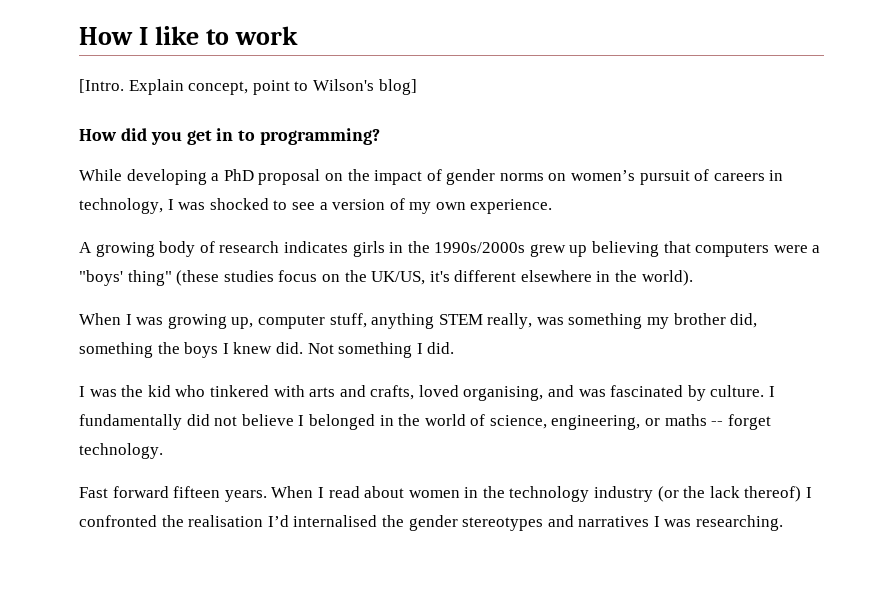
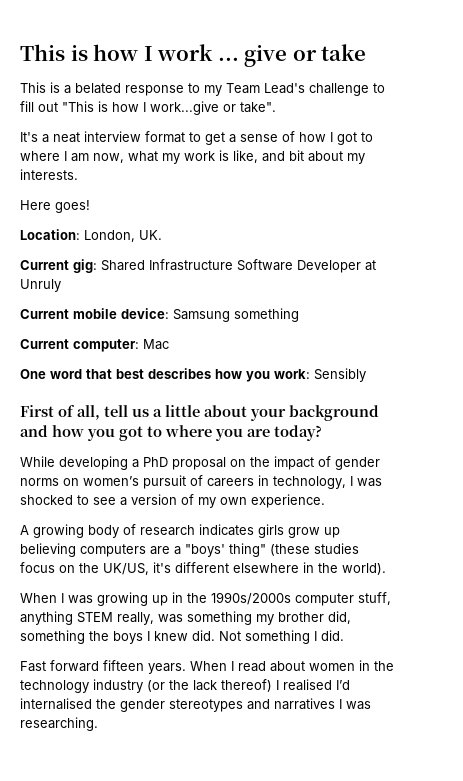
- How I like to work
- [Intro. Explain concept, point to Wilson's blog]
- How did you get in to programming?
+ This is how I work ... give or take
+ This is a belated response to my Team Lead's challenge to fill out "This is how I work...give or take".
+ It's a neat interview format to get a sense of how I got to where I am now, what my work is like, and bit about my interests.
+ Here goes!
+ Location: London, UK.
+ Current gig: Shared Infrastructure Software Developer at Unruly
+ Current mobile device: Samsung something
+ Current computer: Mac
+ One word that best describes how you work: Sensibly
+ First of all, tell us a little about your background and how you got to where you are today?
- A growing body of research indicates girls in the 1990s/2000s grew up believing that computers were a "boys' thing" (these studies focus on the UK/US, it's different elsewhere in the world).
+ A growing body of research indicates girls grow up believing computers are a "boys' thing" (these studies focus on the UK/US, it's different elsewhere in the world).
- When I was growing up, computer stuff, anything STEM really, was something my brother did, something the boys I knew did.
+ When I was growing up in the 1990s/2000s computer stuff, anything STEM really, was something my brother did, something the boys I knew did.
- I was the kid who tinkered with arts and crafts, loved organising, and was fascinated by culture. I fundamentally did not believe I belonged in the world of science, engineering, or maths -- forget technology.
- When I read about women in the technology industry (or the lack thereof) I confronted the realisation I’d internalised the gender stereotypes and narratives I was researching.
+ When I read about women in the technology industry (or the lack thereof) I realised I’d internalised the gender stereotypes and narratives I was researching.

